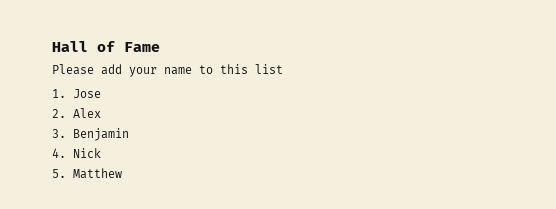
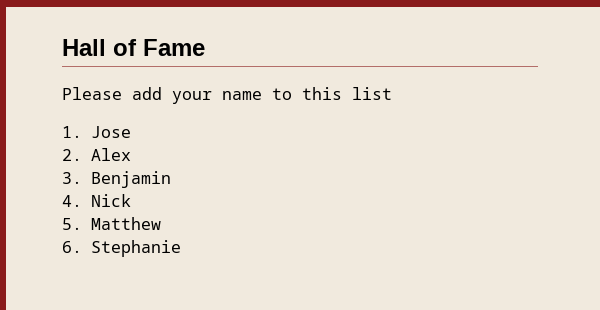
+ 6. Stephanie

